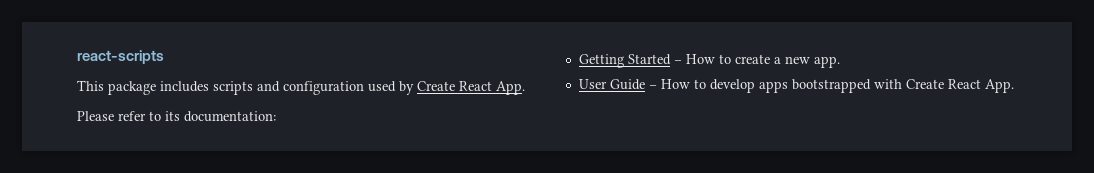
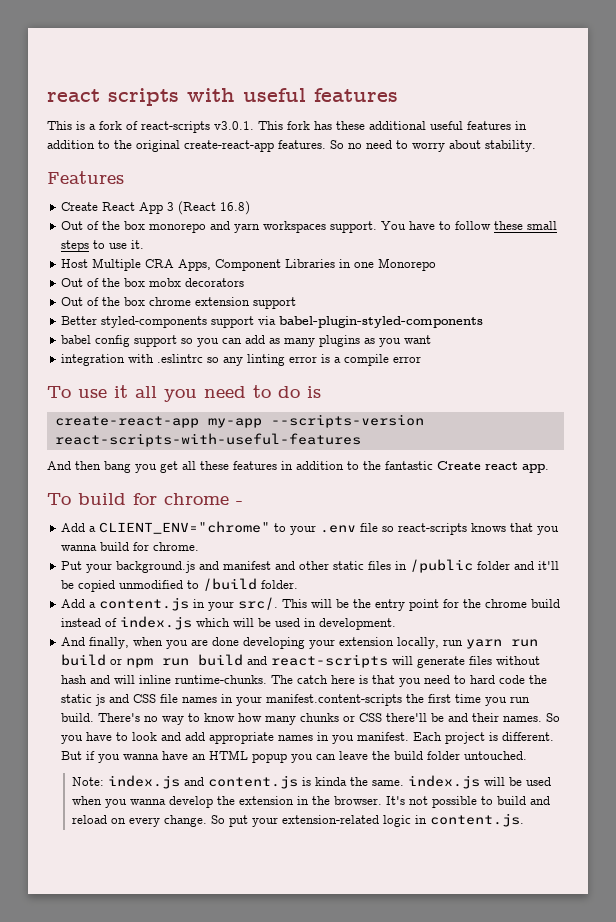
- react-scripts
- This package includes scripts and configuration used by Create React App.
- Please refer to its documentation:
- Getting Started – How to create a new app.
- User Guide – How to develop apps bootstrapped with Create React App.
+ react scripts with useful features
+ This is a fork of react-scripts v3.0.1. This fork has these additional useful features in addition to the original create-react-app features. So no need to worry about stability.
+ Features
+ Create React App 3 (React 16.8)
+ Out of the box monorepo and yarn workspaces support. You have to follow these small steps to use it.
+ Host Multiple CRA Apps, Component Libraries in one Monorepo
+ Out of the box mobx decorators
+ Out of the box chrome extension support
+ Better styled-components support via babel-plugin-styled-components
+ babel config support so you can add as many plugins as you want
+ integration with .eslintrc so any linting error is a compile error
+ To use it all you need to do is
+ create-react-app my-app --scripts-version react-scripts-with-useful-features
+ And then bang you get all these features in addition to the fantastic Create react app.
+ To build for chrome -
+ Add a CLIENT_ENV="chrome" to your .env file so react-scripts knows that you wanna build for chrome.
+ Put your background.js and manifest and other static files in /public folder and it'll be copied unmodified to /build folder.
+ Add a content.js in your src/. This will be the entry point for the chrome build instead of index.js which will be used in development.
+ And finally, when you are done developing your extension locally, run yarn run build or npm run build and react-scripts will generate files without hash and will inline runtime-chunks. The catch here is that you need to hard code the static js and CSS file names in your manifest.content-scripts the first time you run build. There's no way to know how many chunks or CSS there'll be and their names. So you have to look and add appropriate names in you manifest. Each project is different. But if you wanna have an HTML popup you can leave the build folder untouched.
+ Note: index.js and content.js is kinda the same. index.js will be used when you wanna develop the extension in the browser. It's not possible to build and reload on every change. So put your extension-related logic in content.js.

